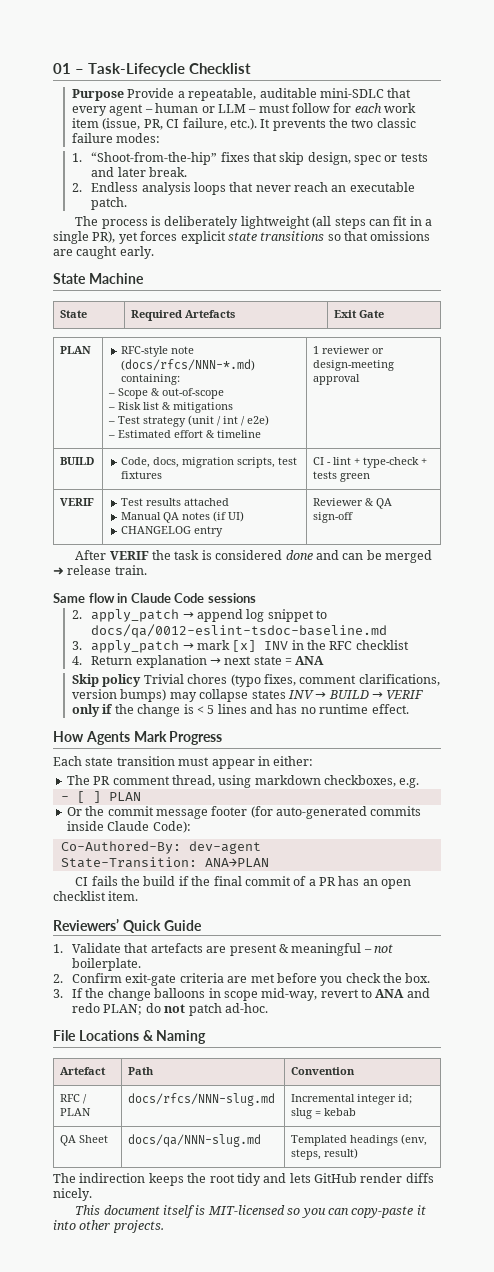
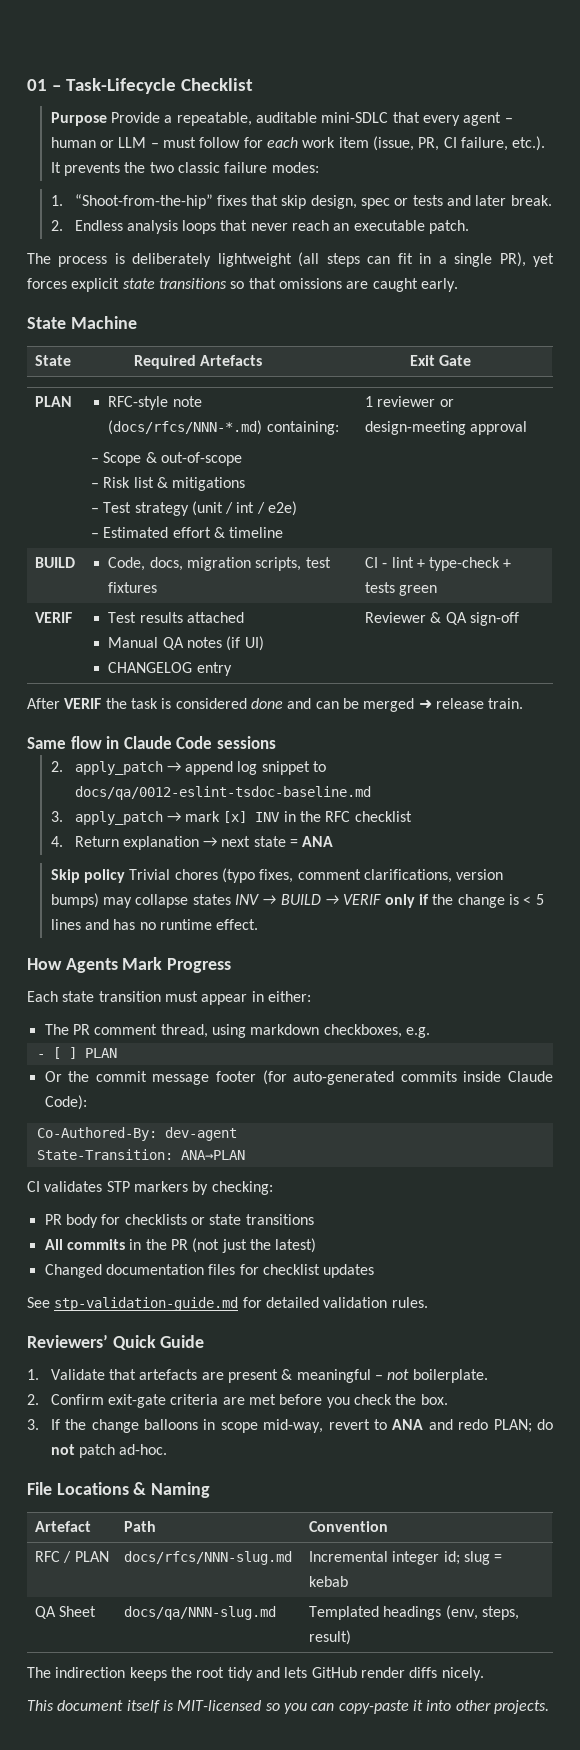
- CI fails the build if the final commit of a PR has an open checklist item.
+ CI validates STP markers by checking:
+ PR body for checklists or state transitions
+ All commits in the PR (not just the latest)
+ Changed documentation files for checklist updates
+ See stp-validation-guide.md for detailed validation rules.

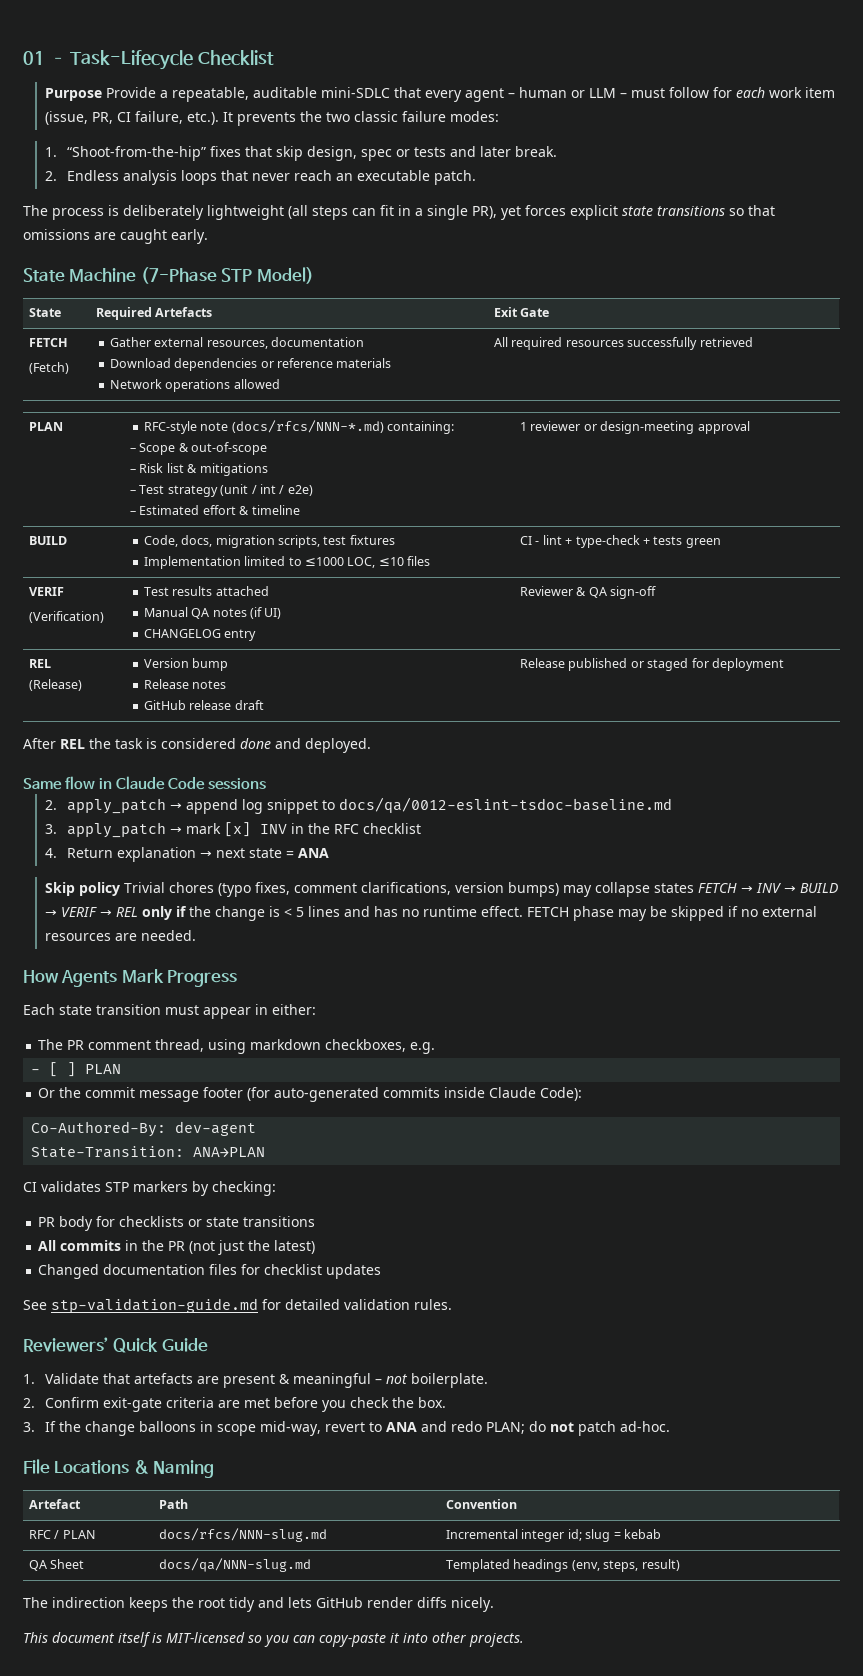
- State Machine
+ State Machine (7-Phase STP Model)
  State | Required Artefacts | Exit Gate
+ FETCH
+ (Fetch) | Gather external resources, documentation
+ Download dependencies or reference materials
+ Network operations allowed | All required resources successfully retrieved
- BUILD | Code, docs, migration scripts, test fixtures | CI ‑ lint + type-check + tests green
- VERIF | Test results attached
+ BUILD | Code, docs, migration scripts, test fixtures
+ Implementation limited to ≤1000 LOC, ≤10 files | CI ‑ lint + type-check + tests green
+ VERIF
+ (Verification) | Test results attached
  Manual QA notes (if UI)
  CHANGELOG entry | Reviewer & QA sign-off
+ REL
+ (Release) | Version bump
+ Release notes
+ GitHub release draft | Release published or staged for deployment
- After VERIF the task is considered done and can be merged ➜ release train.
+ After REL the task is considered done and deployed.
- Skip policy Trivial chores (typo fixes, comment clarifications, version bumps) may collapse states INV → BUILD → VERIF only if the change is < 5 lines and has no runtime effect.
+ Skip policy Trivial chores (typo fixes, comment clarifications, version bumps) may collapse states FETCH → INV → BUILD → VERIF → REL only if the change is < 5 lines and has no runtime effect. FETCH phase may be skipped if no external resources are needed.

